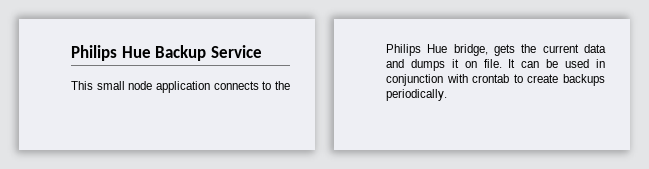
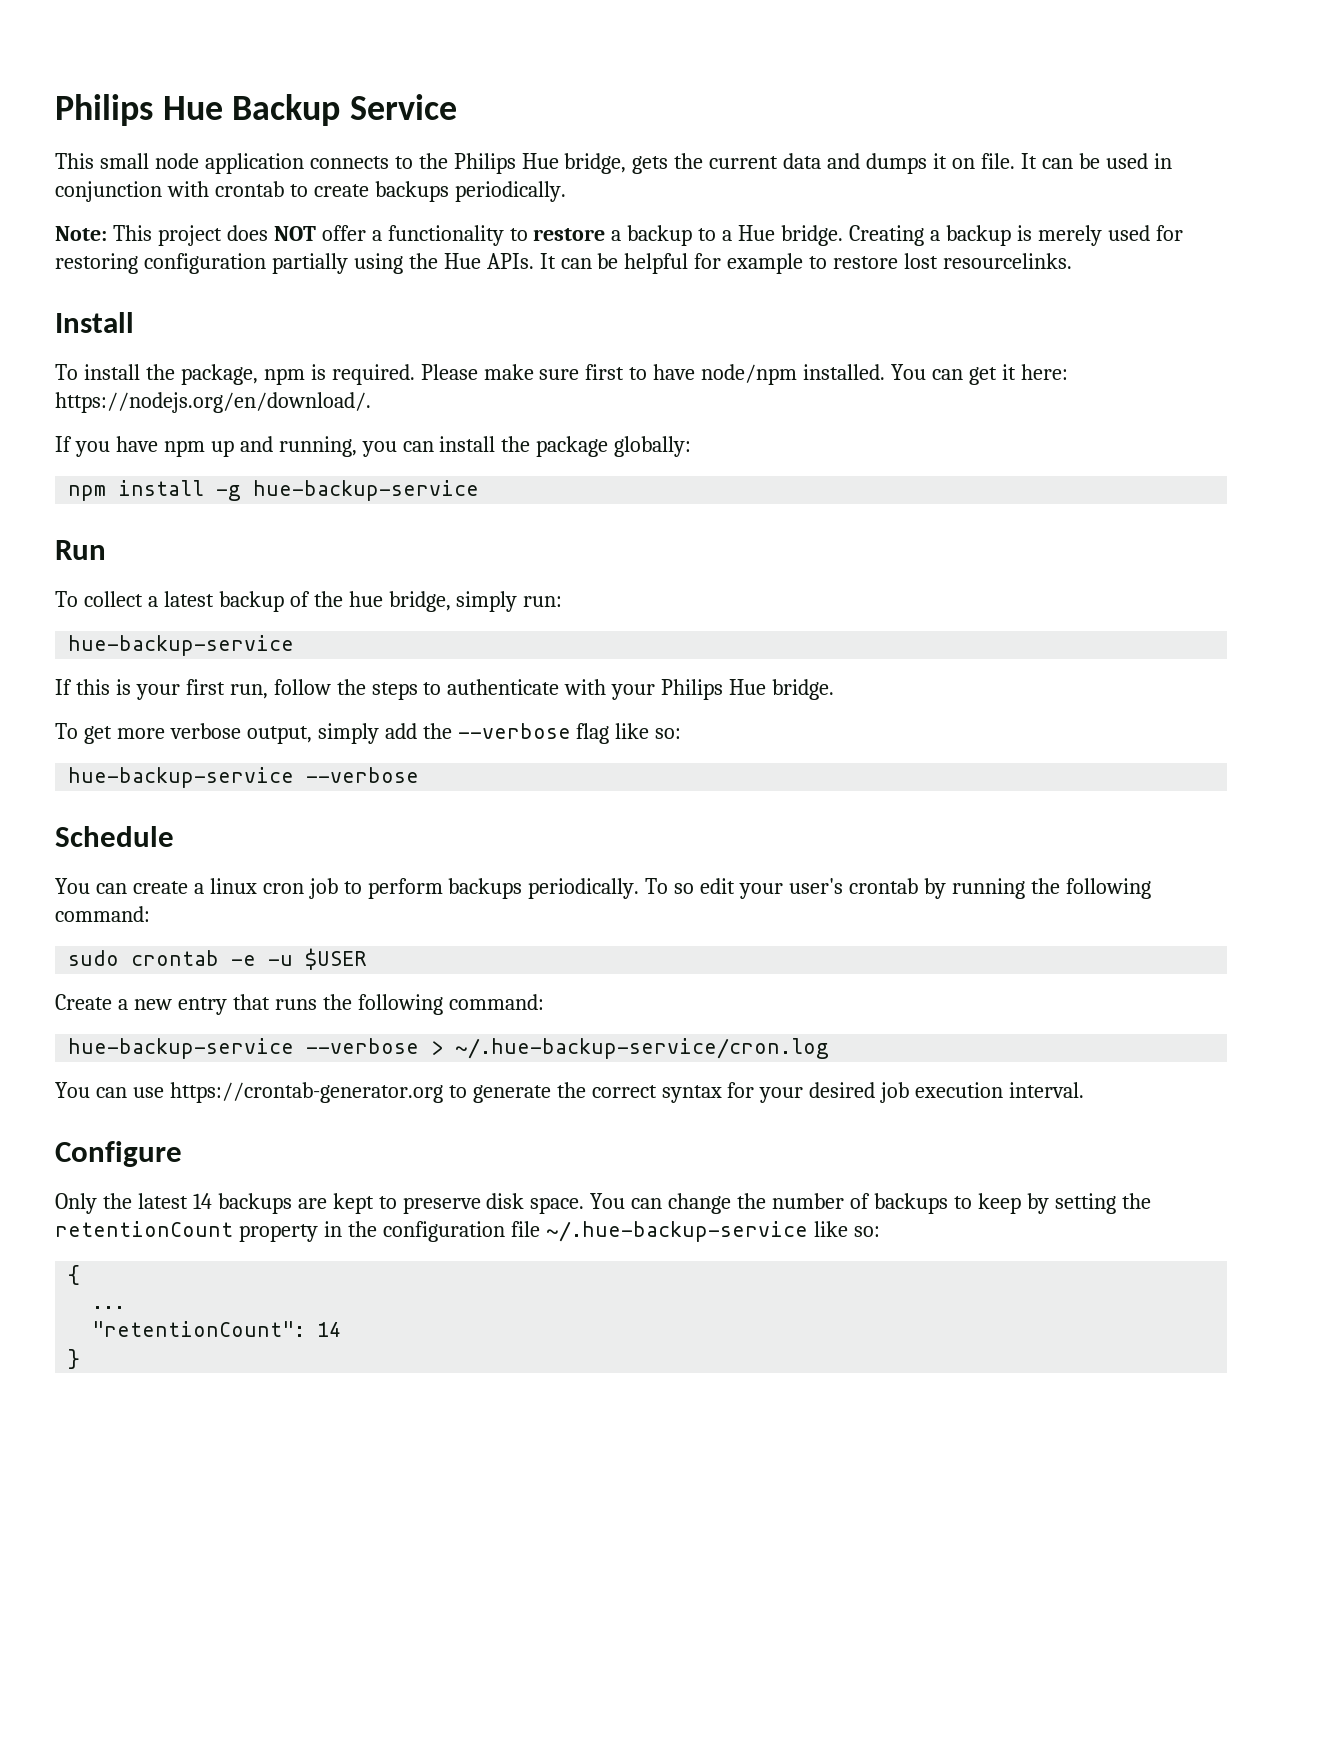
+ Note: This project does NOT offer a functionality to restore a backup to a Hue bridge. Creating a backup is merely used for restoring configuration partially using the Hue APIs. It can be helpful for example to restore lost resourcelinks.
+ Install
+ To install the package, npm is required. Please make sure first to have node/npm installed. You can get it here: https://nodejs.org/en/download/.
+ If you have npm up and running, you can install the package globally:
+ npm install -g hue-backup-service
+ Run
+ To collect a latest backup of the hue bridge, simply run:
+ hue-backup-service
+ If this is your first run, follow the steps to authenticate with your Philips Hue bridge.
+ To get more verbose output, simply add the --verbose flag like so:
+ hue-backup-service --verbose
+ Schedule
+ You can create a linux cron job to perform backups periodically. To so edit your user's crontab by running the following command:
+ sudo crontab -e -u $USER
+ Create a new entry that runs the following command:
+ hue-backup-service --verbose > ~/.hue-backup-service/cron.log
+ You can use https://crontab-generator.org to generate the correct syntax for your desired job execution interval.
+ Configure
+ Only the latest 14 backups are kept to preserve disk space. You can change the number of backups to keep by setting the retentionCount property in the configuration file ~/.hue-backup-service like so:
+ {
+ ...
+ "retentionCount": 14
+ }

